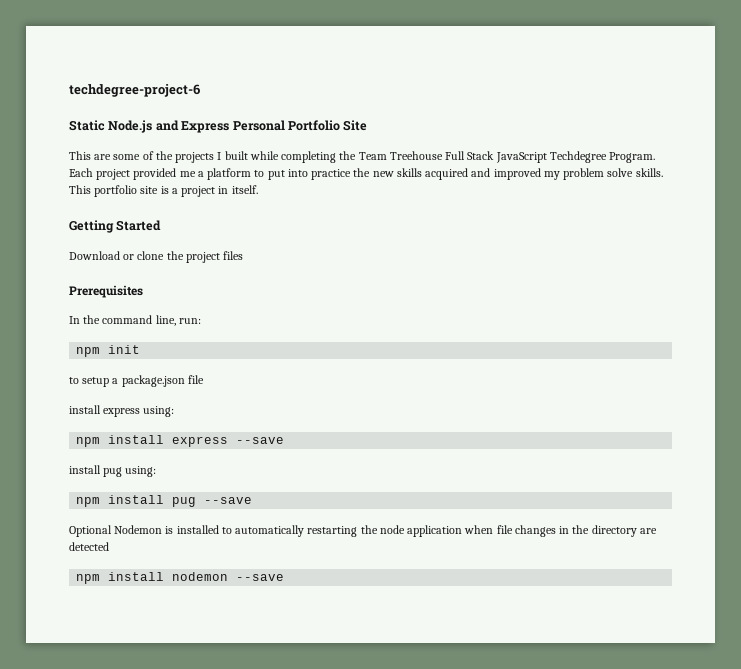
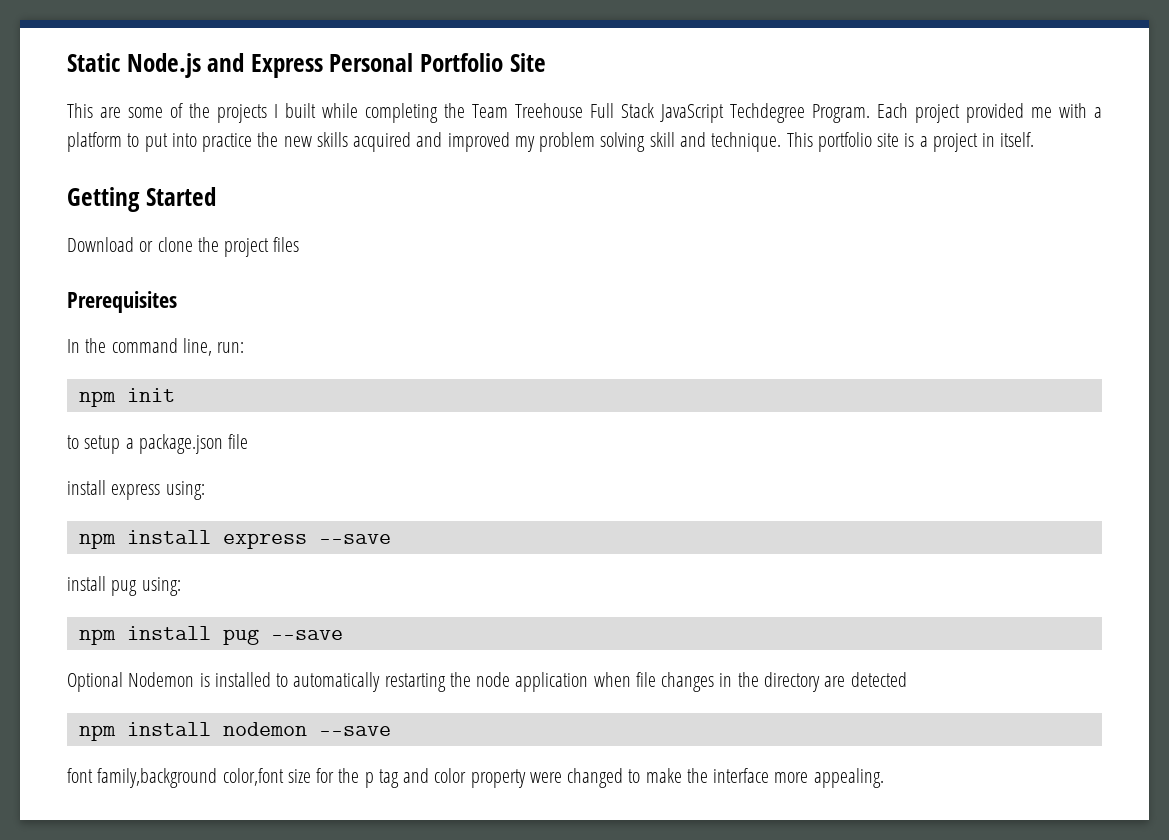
- techdegree-project-6
- Each project provided me a platform to put into practice the new skills acquired and improved my problem solve skills.
+ Each project provided me with a platform to put into practice the new skills acquired and improved my problem solving skill and technique.
+ font family,background color,font size for the p tag and color property were changed to make the interface more appealing.

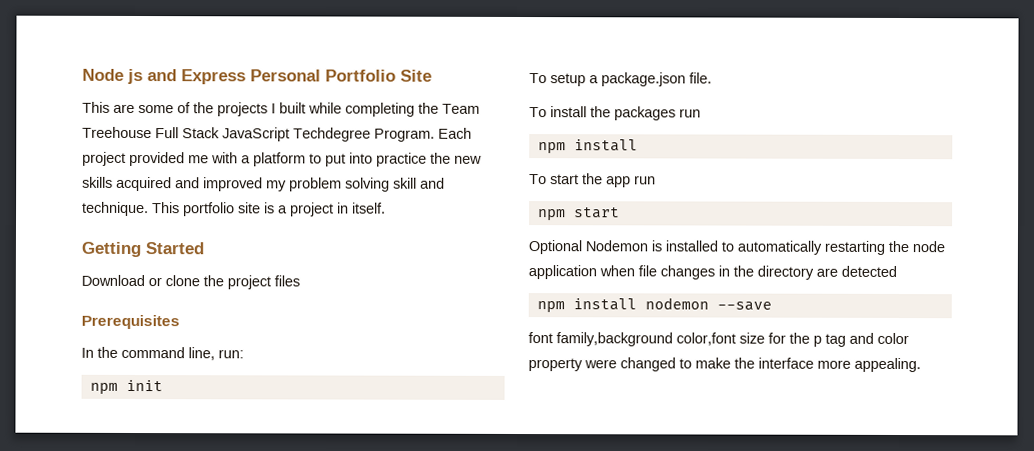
- Static Node.js and Express Personal Portfolio Site
+ Node js and Express Personal Portfolio Site
- to setup a package.json file
- install express using:
- npm install express --save
- install pug using:
- npm install pug --save
+ To setup a package.json file.
+ To install the packages run
+ npm install
+ To start the app run
+ npm start

